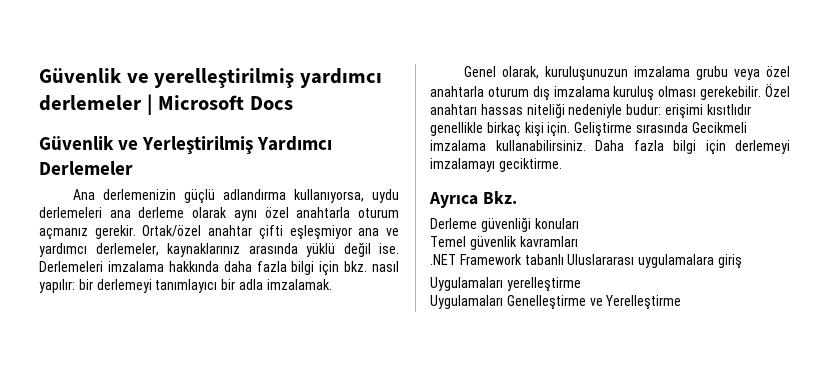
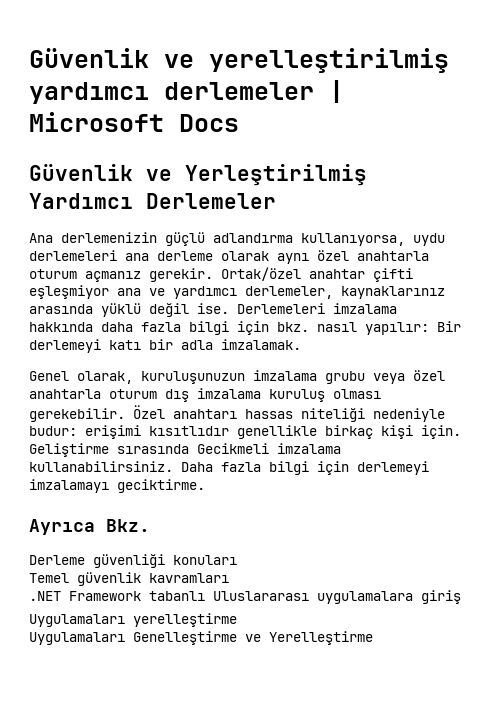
- Derlemeleri imzalama hakkında daha fazla bilgi için bkz. nasıl yapılır: bir derlemeyi tanımlayıcı bir adla imzalamak.
+ Derlemeleri imzalama hakkında daha fazla bilgi için bkz. nasıl yapılır: Bir derlemeyi katı bir adla imzalamak.

